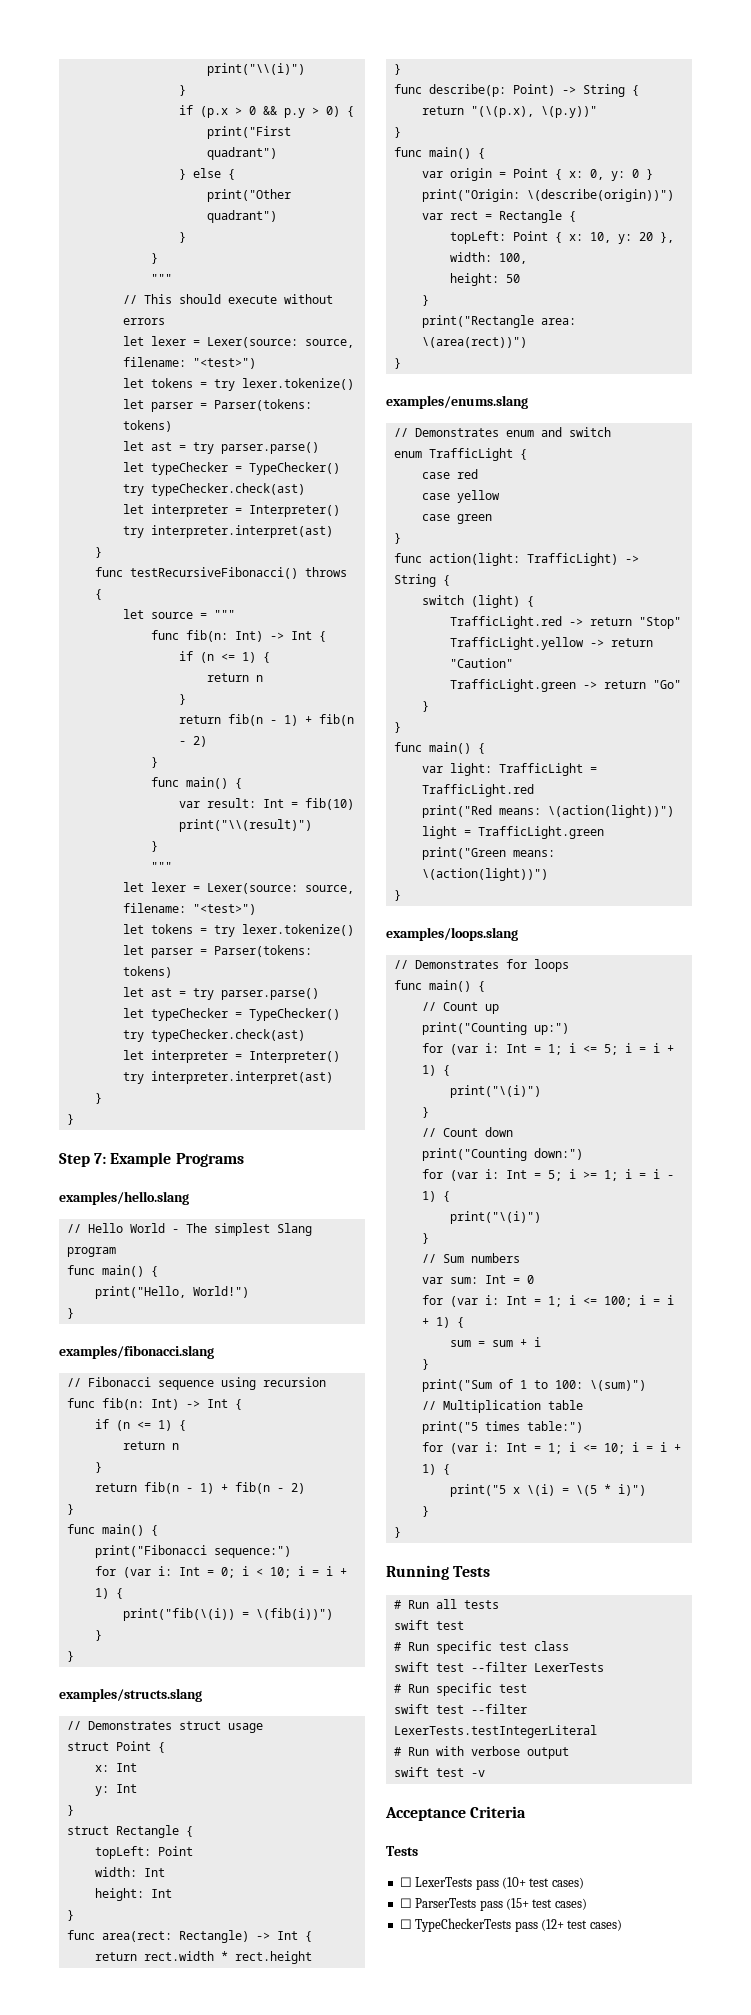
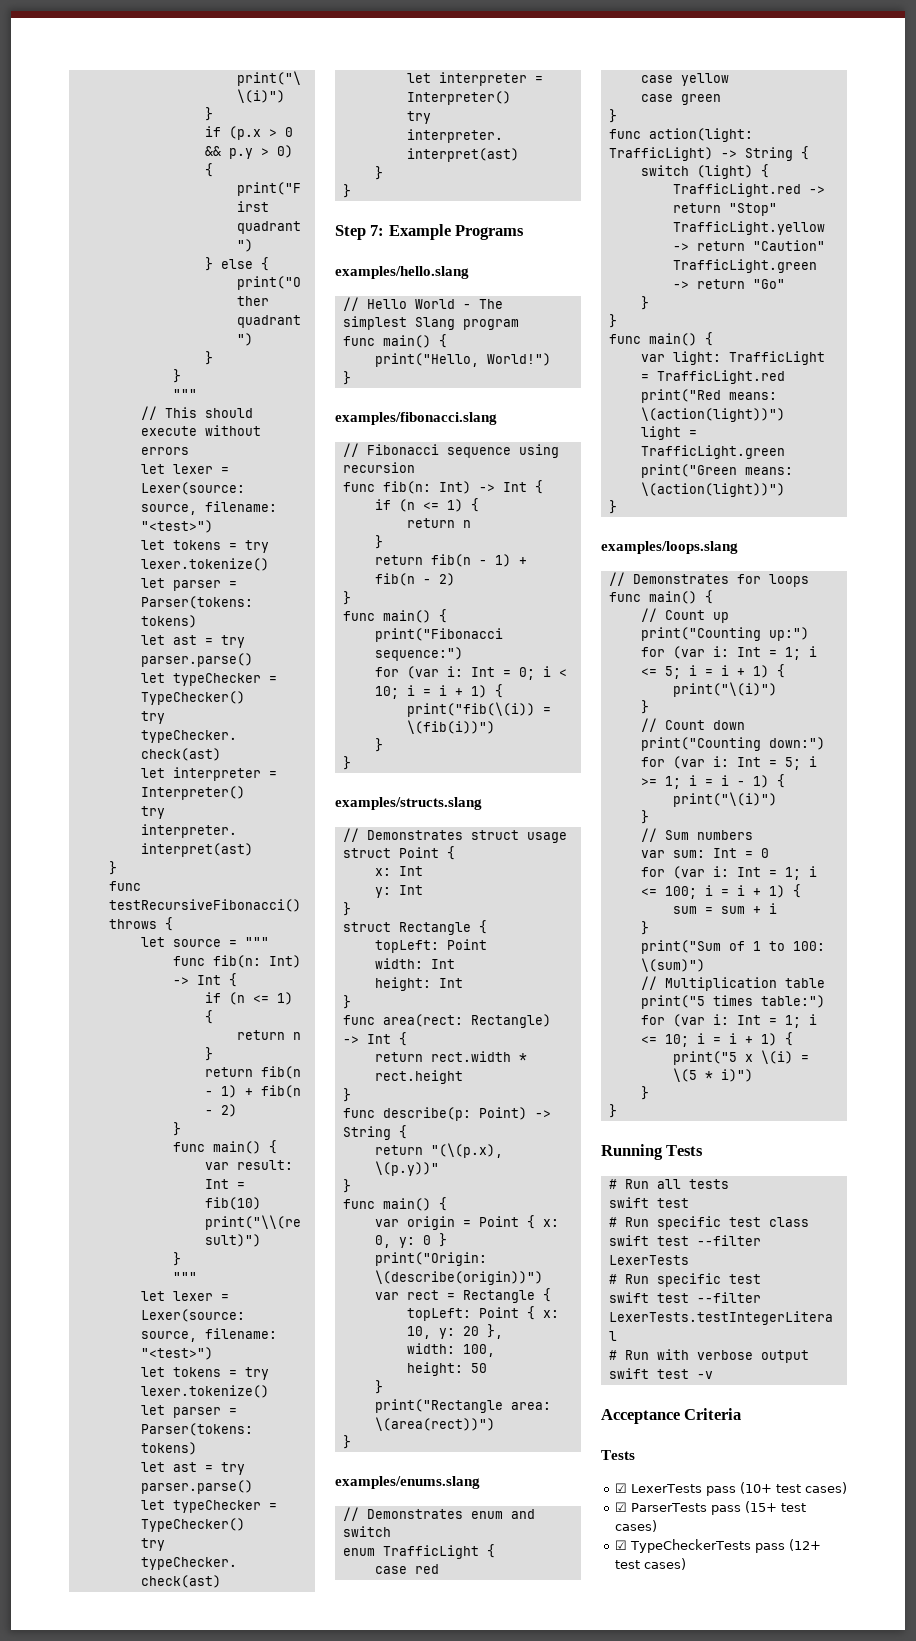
- ☐ LexerTests pass (10+ test cases)
+ ☑ LexerTests pass (10+ test cases)
- ☐ ParserTests pass (15+ test cases)
+ ☑ ParserTests pass (15+ test cases)
- ☐ TypeCheckerTests pass (12+ test cases)
+ ☑ TypeCheckerTests pass (12+ test cases)

